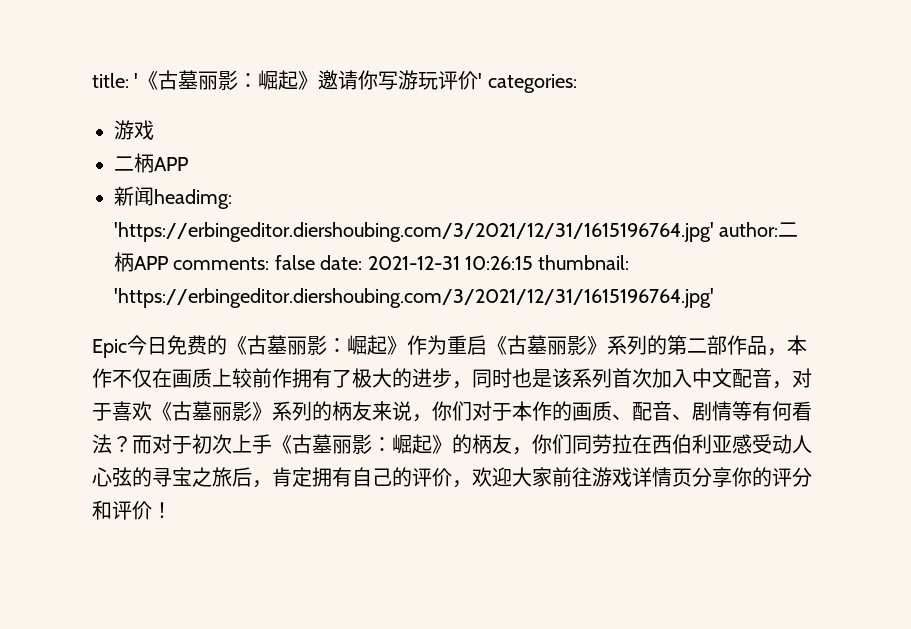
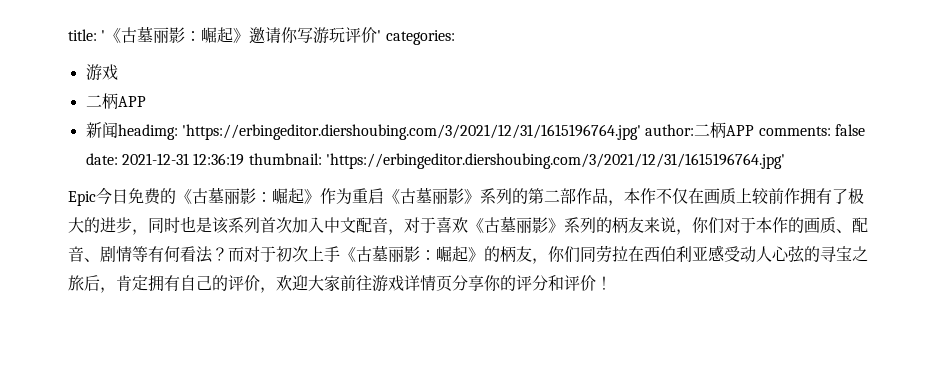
- 新闻headimg: 'https://erbingeditor.diershoubing.com/3/2021/12/31/1615196764.jpg' author:二柄APP comments: false date: 2021-12-31 10:26:15 thumbnail: 'https://erbingeditor.diershoubing.com/3/2021/12/31/1615196764.jpg'
+ 新闻headimg: 'https://erbingeditor.diershoubing.com/3/2021/12/31/1615196764.jpg' author:二柄APP comments: false date: 2021-12-31 12:36:19 thumbnail: 'https://erbingeditor.diershoubing.com/3/2021/12/31/1615196764.jpg'

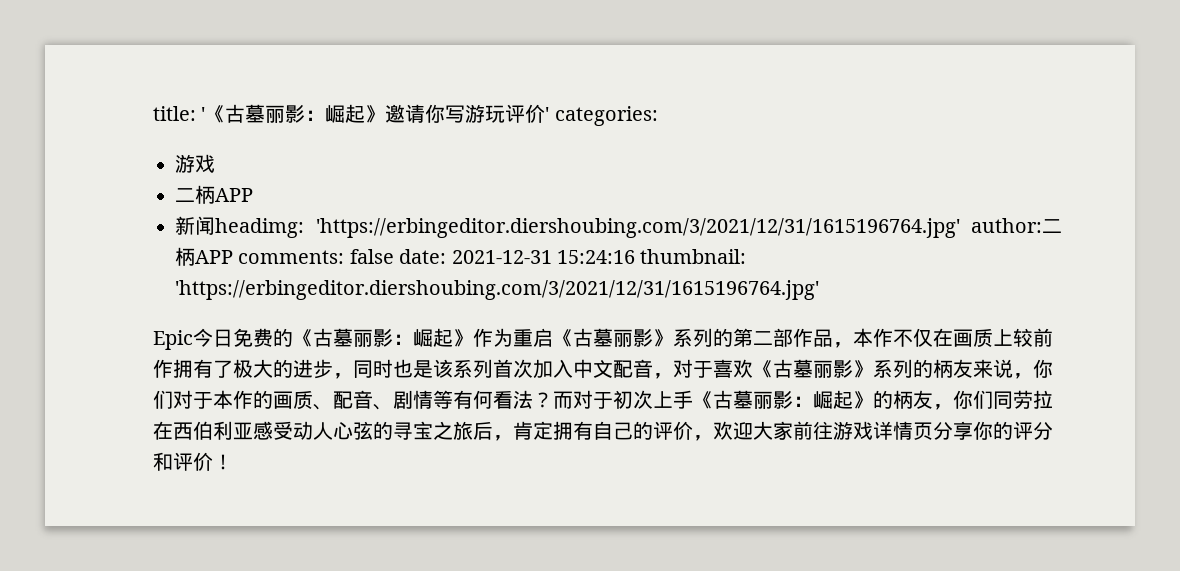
- 新闻headimg: 'https://erbingeditor.diershoubing.com/3/2021/12/31/1615196764.jpg' author:二柄APP comments: false date: 2021-12-31 12:36:19 thumbnail: 'https://erbingeditor.diershoubing.com/3/2021/12/31/1615196764.jpg'
+ 新闻headimg: 'https://erbingeditor.diershoubing.com/3/2021/12/31/1615196764.jpg' author:二柄APP comments: false date: 2021-12-31 15:24:16 thumbnail: 'https://erbingeditor.diershoubing.com/3/2021/12/31/1615196764.jpg'

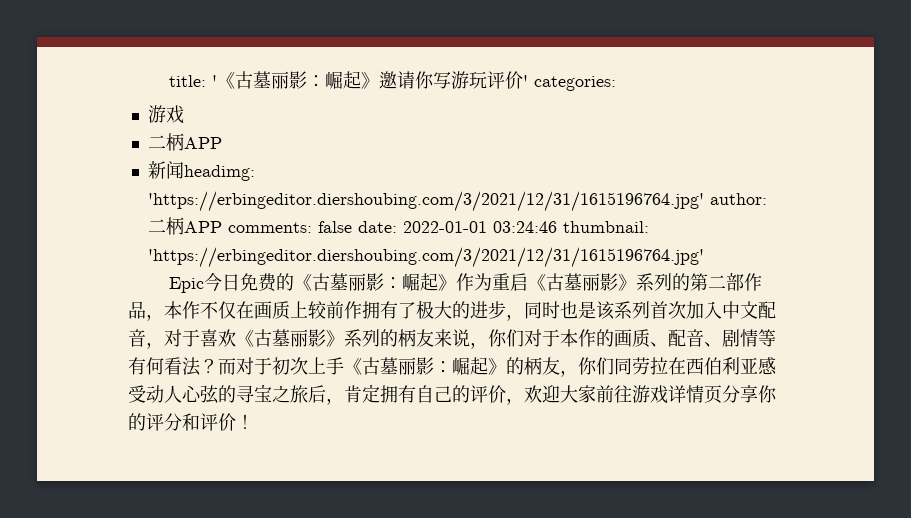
- 新闻headimg: 'https://erbingeditor.diershoubing.com/3/2021/12/31/1615196764.jpg' author:二柄APP comments: false date: 2021-12-31 15:24:16 thumbnail: 'https://erbingeditor.diershoubing.com/3/2021/12/31/1615196764.jpg'
+ 新闻headimg: 'https://erbingeditor.diershoubing.com/3/2021/12/31/1615196764.jpg' author:二柄APP comments: false date: 2022-01-01 03:24:46 thumbnail: 'https://erbingeditor.diershoubing.com/3/2021/12/31/1615196764.jpg'

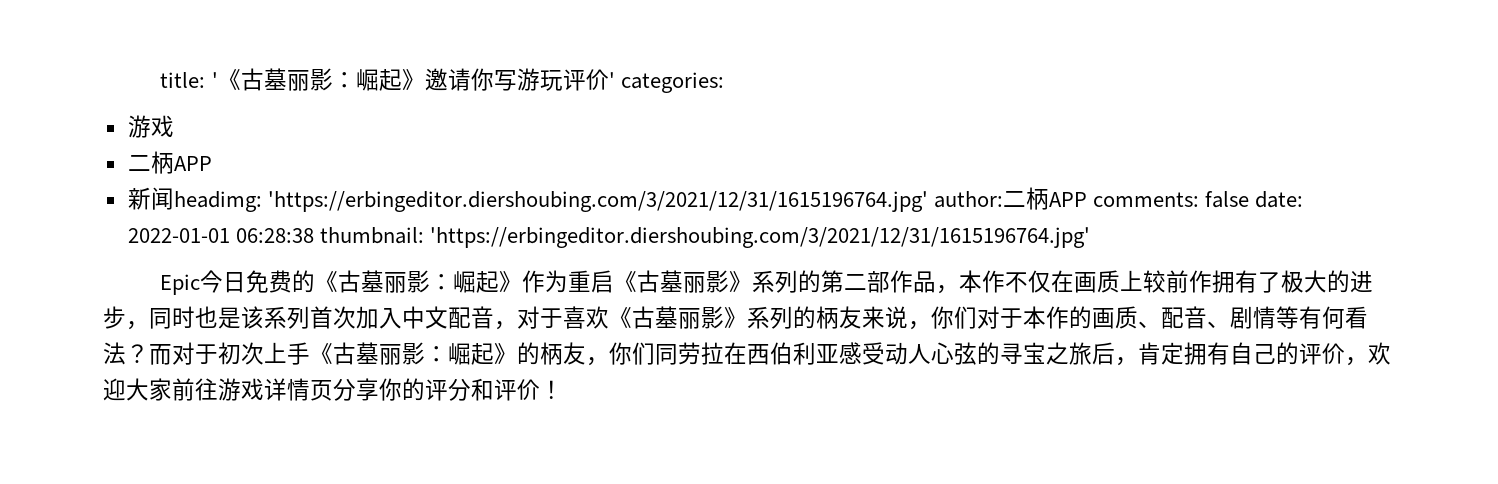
- 新闻headimg: 'https://erbingeditor.diershoubing.com/3/2021/12/31/1615196764.jpg' author:二柄APP comments: false date: 2022-01-01 03:24:46 thumbnail: 'https://erbingeditor.diershoubing.com/3/2021/12/31/1615196764.jpg'
+ 新闻headimg: 'https://erbingeditor.diershoubing.com/3/2021/12/31/1615196764.jpg' author:二柄APP comments: false date: 2022-01-01 06:28:38 thumbnail: 'https://erbingeditor.diershoubing.com/3/2021/12/31/1615196764.jpg'

